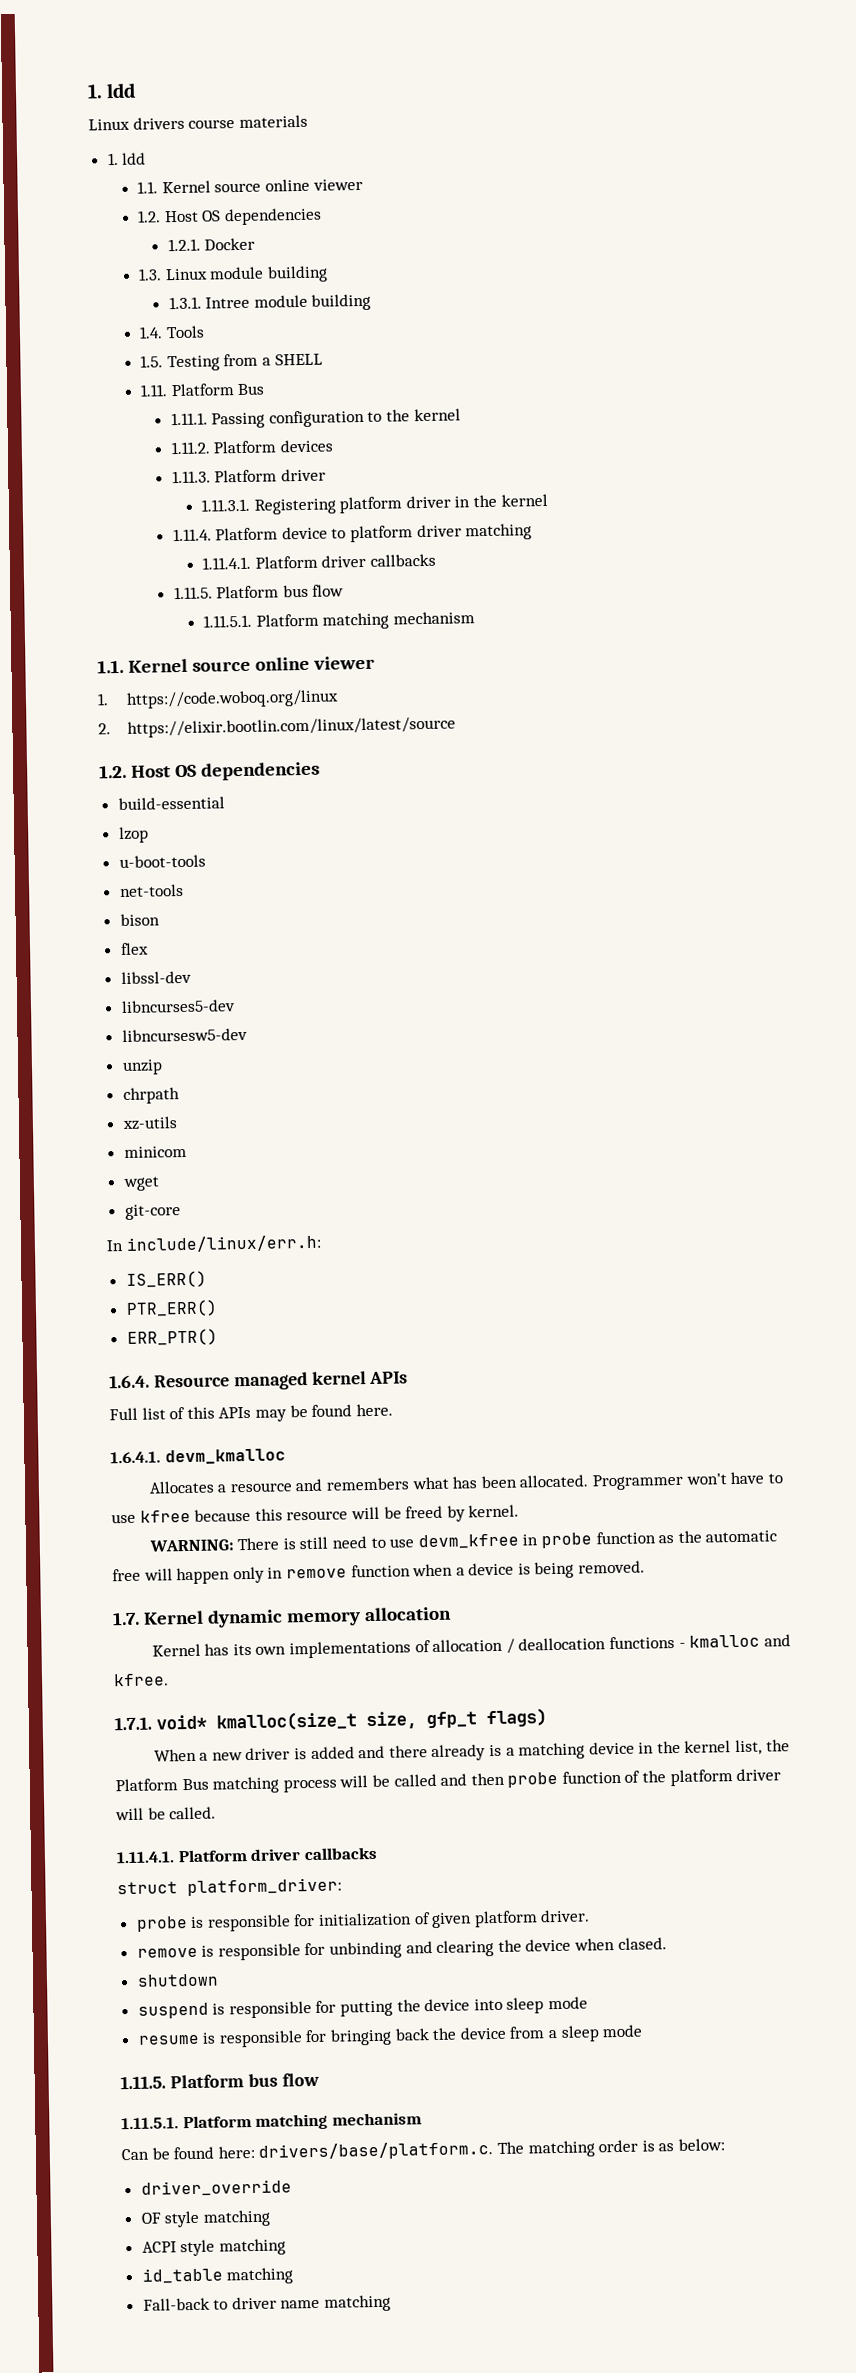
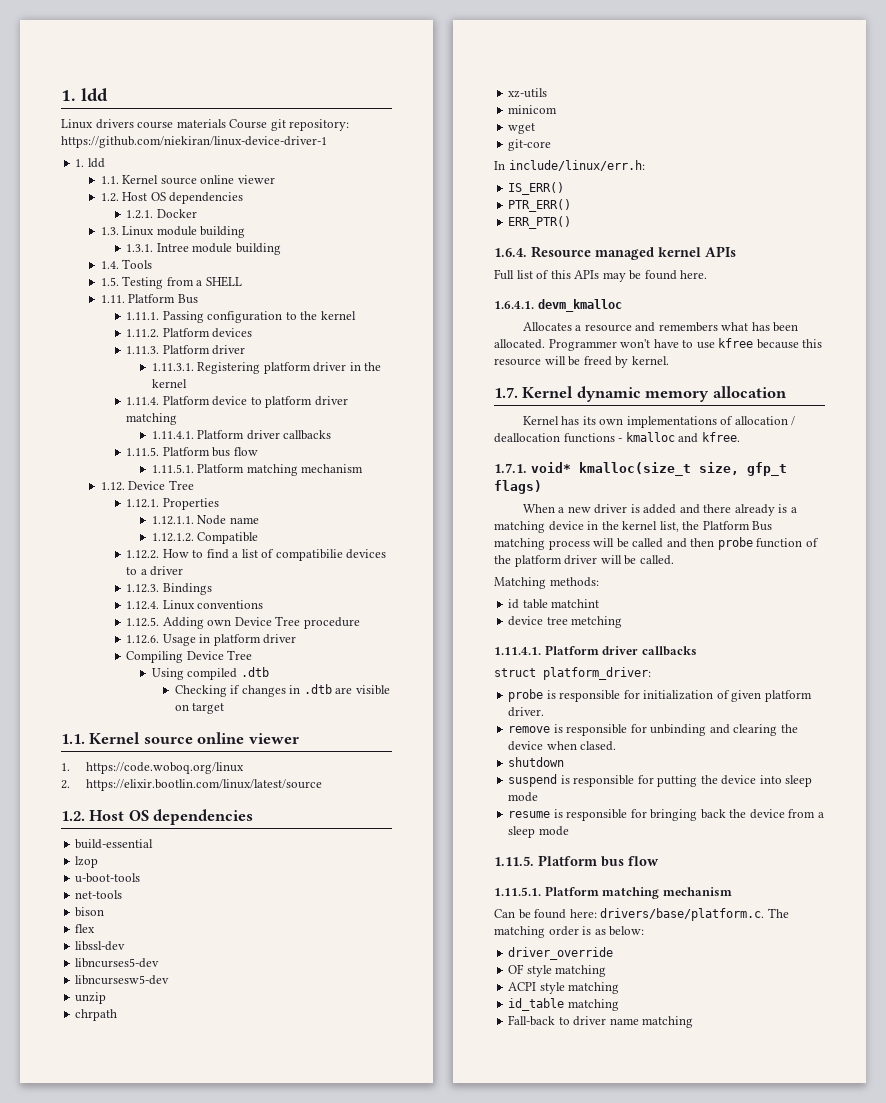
- Linux drivers course materials
+ Linux drivers course materials Course git repository: https://github.com/niekiran/linux-device-driver-1
+ 1.12. Device Tree
+ 1.12.1. Properties
+ 1.12.1.1. Node name
+ 1.12.1.2. Compatible
+ 1.12.2. How to find a list of compatibilie devices to a driver
+ 1.12.3. Bindings
+ 1.12.4. Linux conventions
+ 1.12.5. Adding own Device Tree procedure
+ 1.12.6. Usage in platform driver
+ Compiling Device Tree
+ Using compiled .dtb
+ Checking if changes in .dtb are visible on target
- WARNING: There is still need to use devm_kfree in probe function as the automatic free will happen only in remove function when a device is being removed.
+ Matching methods:
+ id table matchint
+ device tree metching

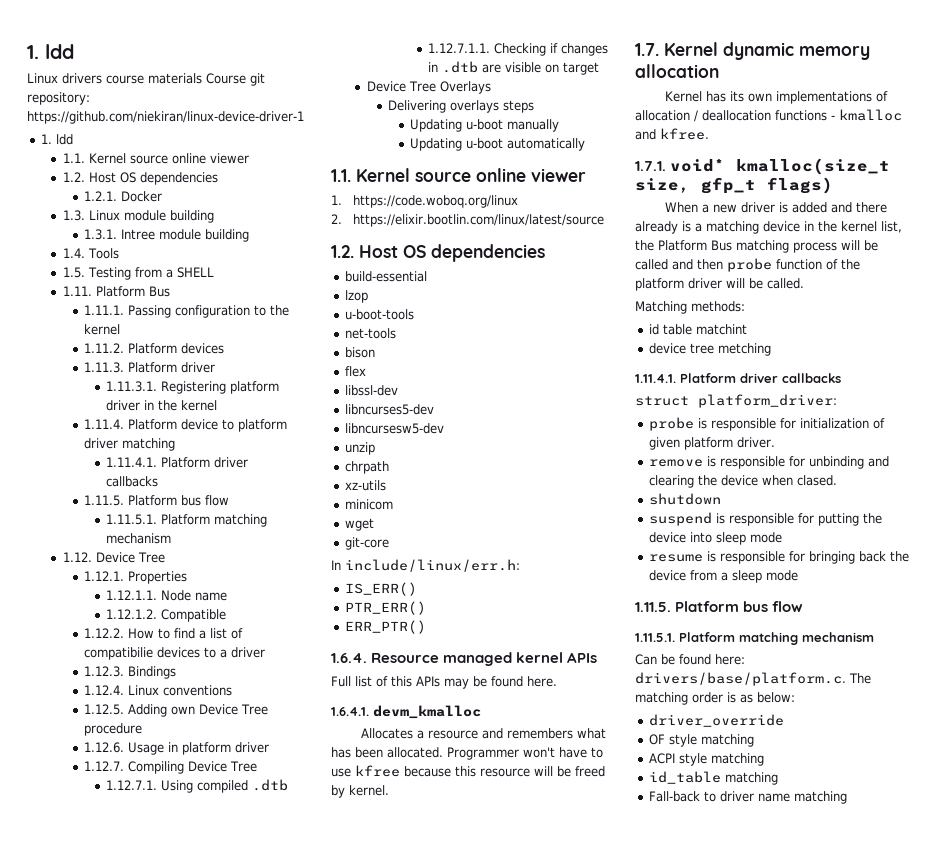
- Compiling Device Tree
+ 1.12.7. Compiling Device Tree
- Using compiled .dtb
+ 1.12.7.1. Using compiled .dtb
- Checking if changes in .dtb are visible on target
+ 1.12.7.1.1. Checking if changes in .dtb are visible on target
+ Device Tree Overlays
+ Delivering overlays steps
+ Updating u-boot manually
+ Updating u-boot automatically

